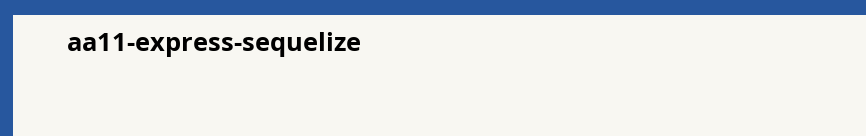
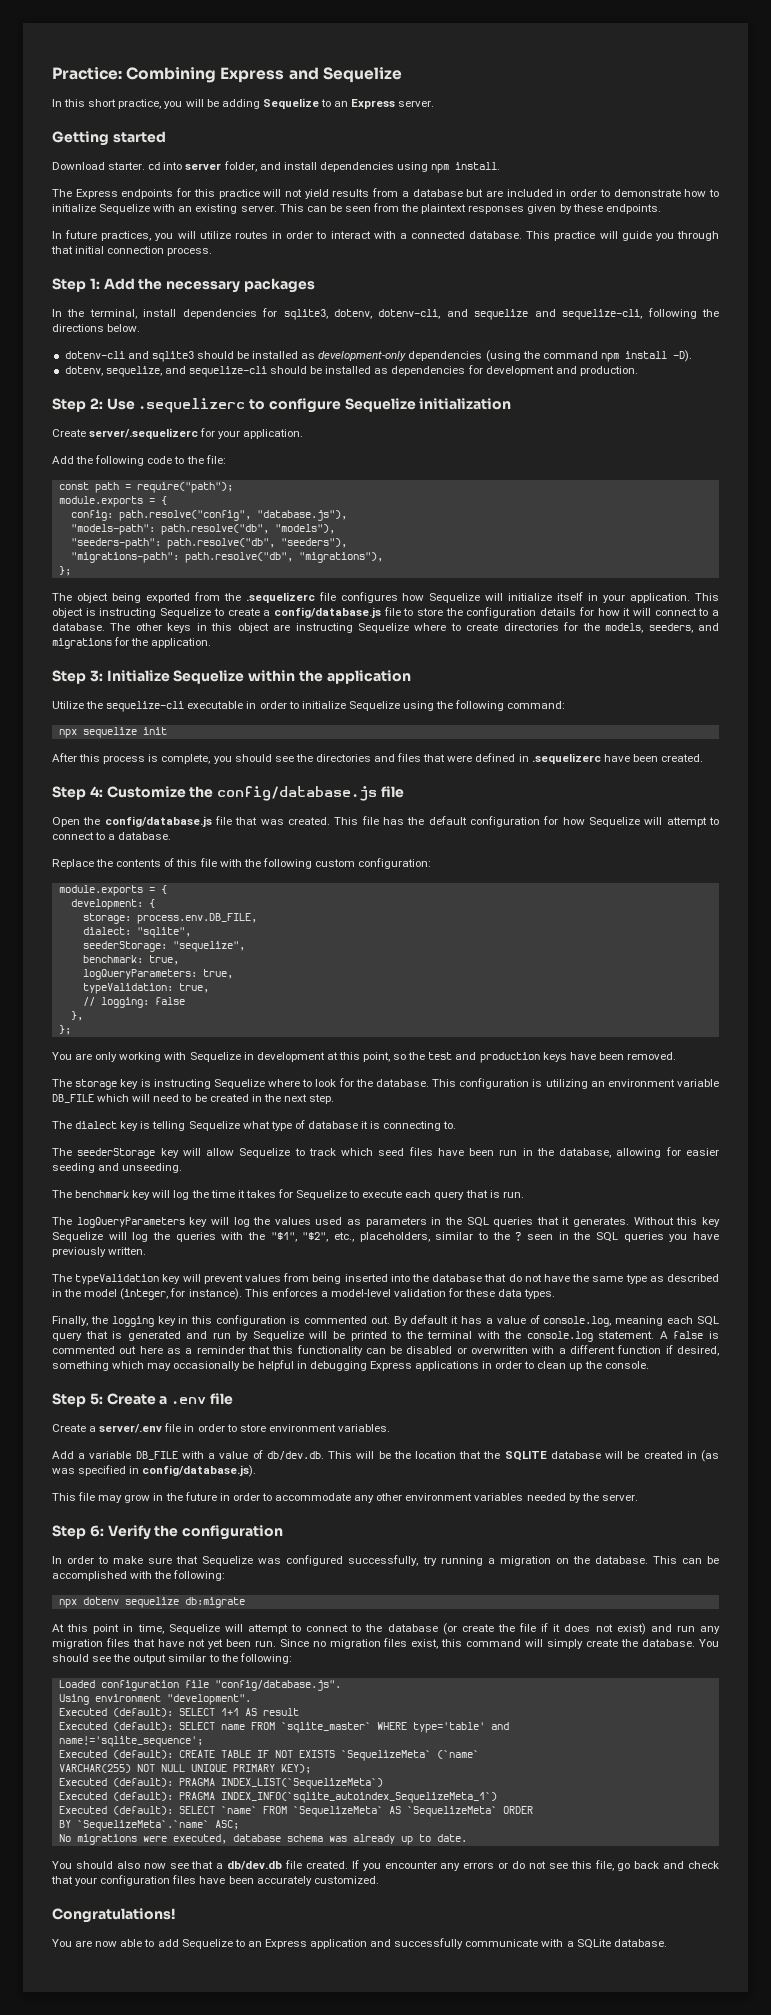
- aa11-express-sequelize
+ Practice: Combining Express and Sequelize
+ In this short practice, you will be adding Sequelize to an Express server.
+ Getting started
+ Download starter. cd into server folder, and install dependencies using npm install.
+ The Express endpoints for this practice will not yield results from a database but are included in order to demonstrate how to initialize Sequelize with an existing server. This can be seen from the plaintext responses given by these endpoints.
+ In future practices, you will utilize routes in order to interact with a connected database. This practice will guide you through that initial connection process.
+ Step 1: Add the necessary packages
+ In the terminal, install dependencies for sqlite3, dotenv, dotenv-cli, and sequelize and sequelize-cli, following the directions below.
+ dotenv-cli and sqlite3 should be installed as development-only dependencies (using the command npm install -D).
+ dotenv, sequelize, and sequelize-cli should be installed as dependencies for development and production.
+ Step 2: Use .sequelizerc to configure Sequelize initialization
+ Create server/.sequelizerc for your application.
+ Add the following code to the file:
+ const path = require("path");
+ module.exports = {
+ config: path.resolve("config", "database.js"),
+ "models-path": path.resolve("db", "models"),
+ "seeders-path": path.resolve("db", "seeders"),
+ "migrations-path": path.resolve("db", "migrations"),
+ };
+ The object being exported from the .sequelizerc file configures how Sequelize will initialize itself in your application. This object is instructing Sequelize to create a config/database.js file to store the configuration details for how it will connect to a database. The other keys in this object are instructing Sequelize where to create directories for the models, seeders, and migrations for the application.
+ Step 3: Initialize Sequelize within the application
+ Utilize the sequelize-cli executable in order to initialize Sequelize using the following command:
+ npx sequelize init
+ After this process is complete, you should see the directories and files that were defined in .sequelizerc have been created.
+ Step 4: Customize the config/database.js file
+ Open the config/database.js file that was created. This file has the default configuration for how Sequelize will attempt to connect to a database.
+ Replace the contents of this file with the following custom configuration:
+ module.exports = {
+ development: {
+ storage: process.env.DB_FILE,
+ dialect: "sqlite",
+ seederStorage: "sequelize",
+ benchmark: true,
+ logQueryParameters: true,
+ typeValidation: true,
+ // logging: false
+ },
+ };
+ You are only working with Sequelize in development at this point, so the test and production keys have been removed.
+ The storage key is instructing Sequelize where to look for the database. This configuration is utilizing an environment variable DB_FILE which will need to be created in the next step.
+ The dialect key is telling Sequelize what type of database it is connecting to.
+ The seederStorage key will allow Sequelize to track which seed files have been run in the database, allowing for easier seeding and unseeding.
+ The benchmark key will log the time it takes for Sequelize to execute each query that is run.
+ The logQueryParameters key will log the values used as parameters in the SQL queries that it generates. Without this key Sequelize will log the queries with the "$1", "$2", etc., placeholders, similar to the ? seen in the SQL queries you have previously written.
+ The typeValidation key will prevent values from being inserted into the database that do not have the same type as described in the model (integer, for instance). This enforces a model-level validation for these data types.
+ Finally, the logging key in this configuration is commented out. By default it has a value of console.log, meaning each SQL query that is generated and run by Sequelize will be printed to the terminal with the console.log statement. A false is commented out here as a reminder that this functionality can be disabled or overwritten with a different function if desired, something which may occasionally be helpful in debugging Express applications in order to clean up the console.
+ Step 5: Create a .env file
+ Create a server/.env file in order to store environment variables.
+ Add a variable DB_FILE with a value of db/dev.db. This will be the location that the SQLITE database will be created in (as was specified in config/database.js).
+ This file may grow in the future in order to accommodate any other environment variables needed by the server.
+ Step 6: Verify the configuration
+ In order to make sure that Sequelize was configured successfully, try running a migration on the database. This can be accomplished with the following:
+ npx dotenv sequelize db:migrate
+ At this point in time, Sequelize will attempt to connect to the database (or create the file if it does not exist) and run any migration files that have not yet been run. Since no migration files exist, this command will simply create the database. You should see the output similar to the following:
+ Loaded configuration file "config/database.js".
+ Using environment "development".
+ Executed (default): SELECT 1+1 AS result
+ Executed (default): SELECT name FROM `sqlite_master` WHERE type='table' and
+ name!='sqlite_sequence';
+ Executed (default): CREATE TABLE IF NOT EXISTS `SequelizeMeta` (`name`
+ VARCHAR(255) NOT NULL UNIQUE PRIMARY KEY);
+ Executed (default): PRAGMA INDEX_LIST(`SequelizeMeta`)
+ Executed (default): PRAGMA INDEX_INFO(`sqlite_autoindex_SequelizeMeta_1`)
+ Executed (default): SELECT `name` FROM `SequelizeMeta` AS `SequelizeMeta` ORDER
+ BY `SequelizeMeta`.`name` ASC;
+ No migrations were executed, database schema was already up to date.
+ You should also now see that a db/dev.db file created. If you encounter any errors or do not see this file, go back and check that your configuration files have been accurately customized.
+ Congratulations!
+ You are now able to add Sequelize to an Express application and successfully communicate with a SQLite database.

